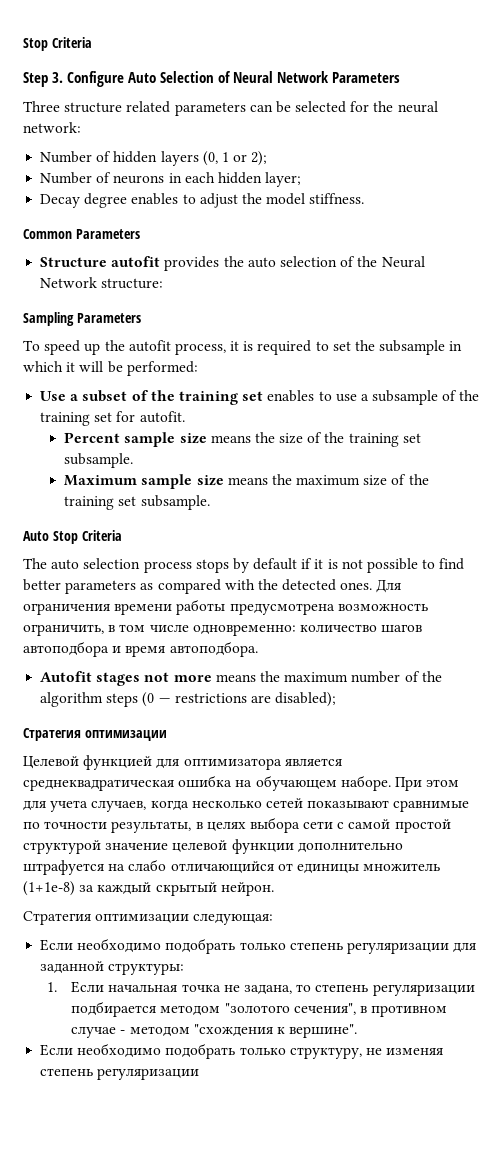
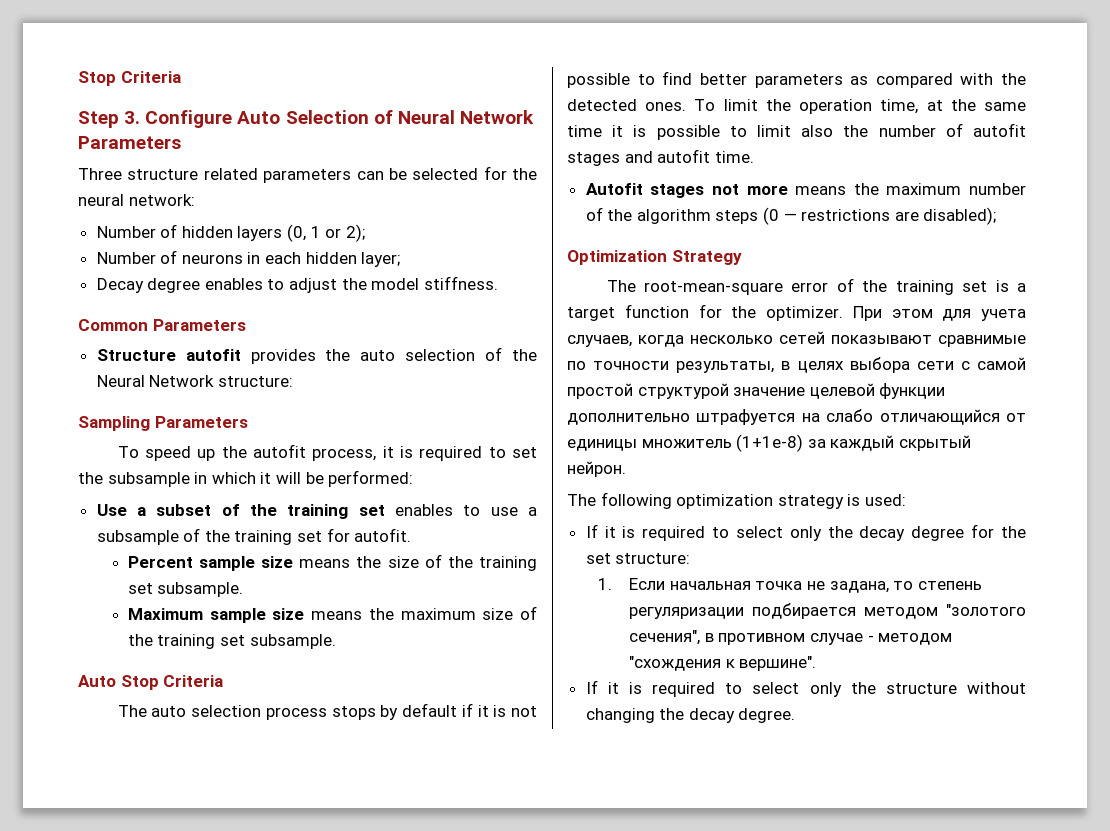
- Для ограничения времени работы предусмотрена возможность ограничить, в том числе одновременно: количество шагов автоподбора и время автоподбора.
+ To limit the operation time, at the same time it is possible to limit also the number of autofit stages and autofit time.
  Autofit stages not more means the maximum number of the algorithm steps (0 — restrictions are disabled);
- Стратегия оптимизации
- Целевой функцией для оптимизатора является среднеквадратическая ошибка на обучающем наборе.
+ Optimization Strategy
+ The root-mean-square error of the training set is a target function for the optimizer.
- Стратегия оптимизации следующая:
- Если необходимо подобрать только степень регуляризации для заданной структуры:
+ The following optimization strategy is used:
+ If it is required to select only the decay degree for the set structure:
- Если необходимо подобрать только структуру, не изменяя степень регуляризации
+ If it is required to select only the structure without changing the decay degree.

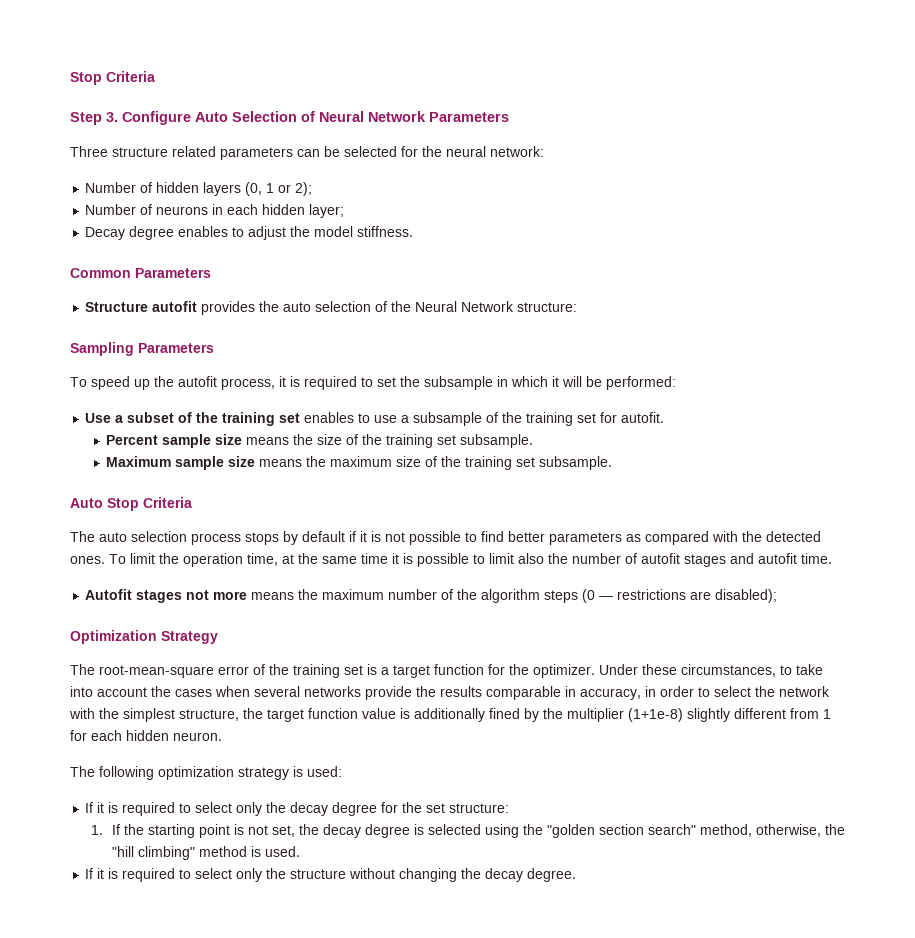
- При этом для учета случаев, когда несколько сетей показывают сравнимые по точности результаты, в целях выбора сети с самой простой структурой значение целевой функции дополнительно штрафуется на слабо отличающийся от единицы множитель (1+1e-8) за каждый скрытый нейрон.
+ Under these circumstances, to take into account the cases when several networks provide the results comparable in accuracy, in order to select the network with the simplest structure, the target function value is additionally fined by the multiplier (1+1e-8) slightly different from 1 for each hidden neuron.
- 1. Если начальная точка не задана, то степень регуляризации подбирается методом "золотого сечения", в противном случае - методом "схождения к вершине".
+ 1. If the starting point is not set, the decay degree is selected using the "golden section search" method, otherwise, the "hill climbing" method is used.

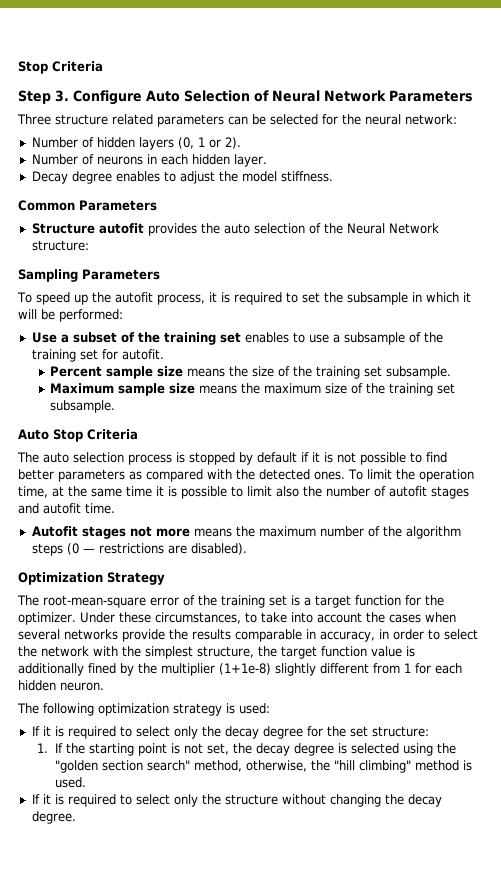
- Number of hidden layers (0, 1 or 2);
+ Number of hidden layers (0, 1 or 2).
- Number of neurons in each hidden layer;
+ Number of neurons in each hidden layer.
- The auto selection process stops by default if it is not possible to find better parameters as compared with the detected ones.
+ The auto selection process is stopped by default if it is not possible to find better parameters as compared with the detected ones.
- Autofit stages not more means the maximum number of the algorithm steps (0 — restrictions are disabled);
+ Autofit stages not more means the maximum number of the algorithm steps (0 — restrictions are disabled).

